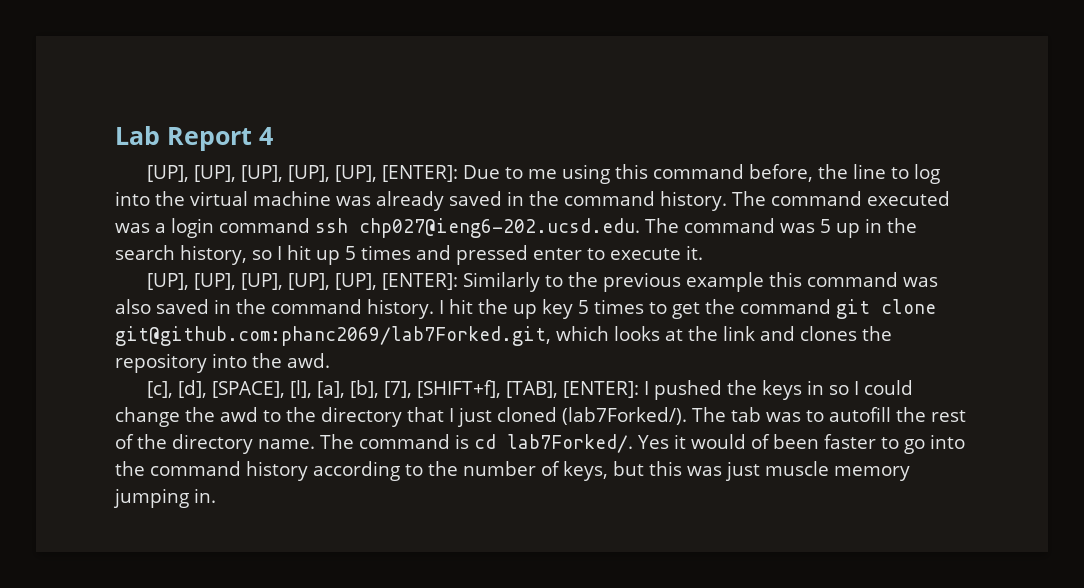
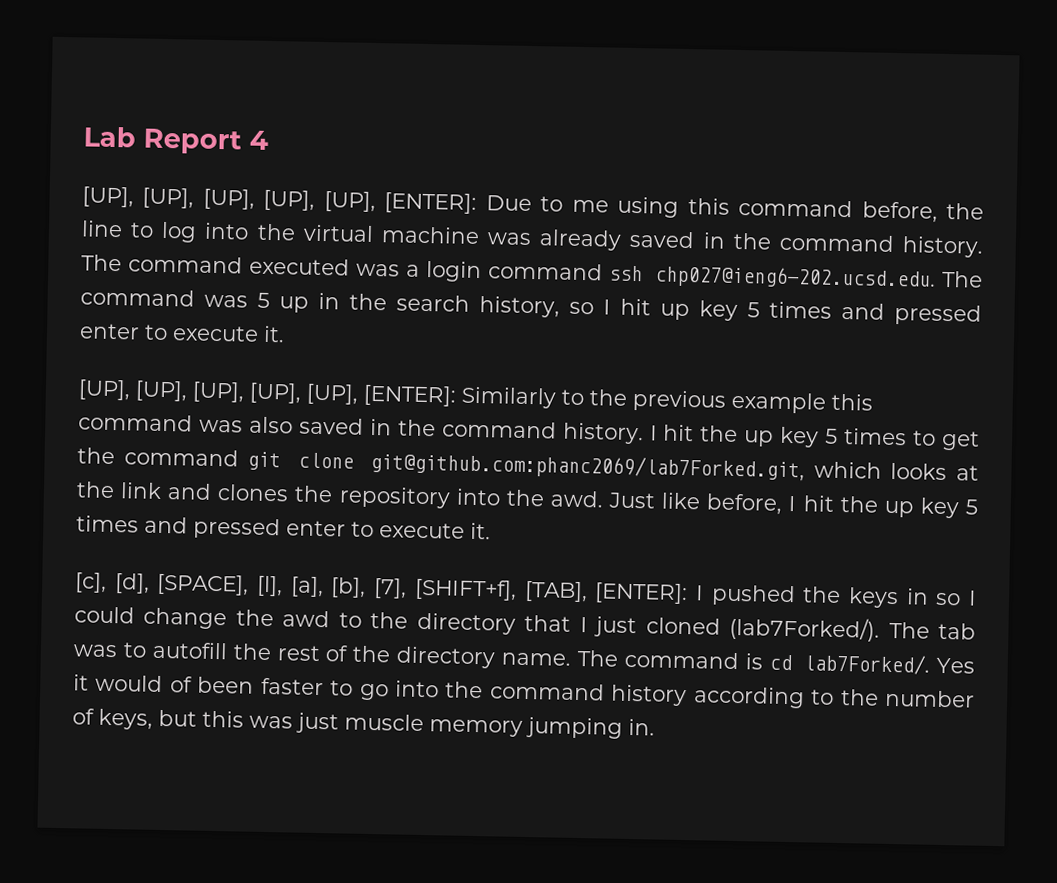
- The command executed was a login command ssh chp027@ieng6-202.ucsd.edu. The command was 5 up in the search history, so I hit up 5 times and pressed enter to execute it.
+ The command executed was a login command ssh chp027@ieng6-202.ucsd.edu. The command was 5 up in the search history, so I hit up key 5 times and pressed enter to execute it.
+ Just like before, I hit the up key 5 times and pressed enter to execute it.

